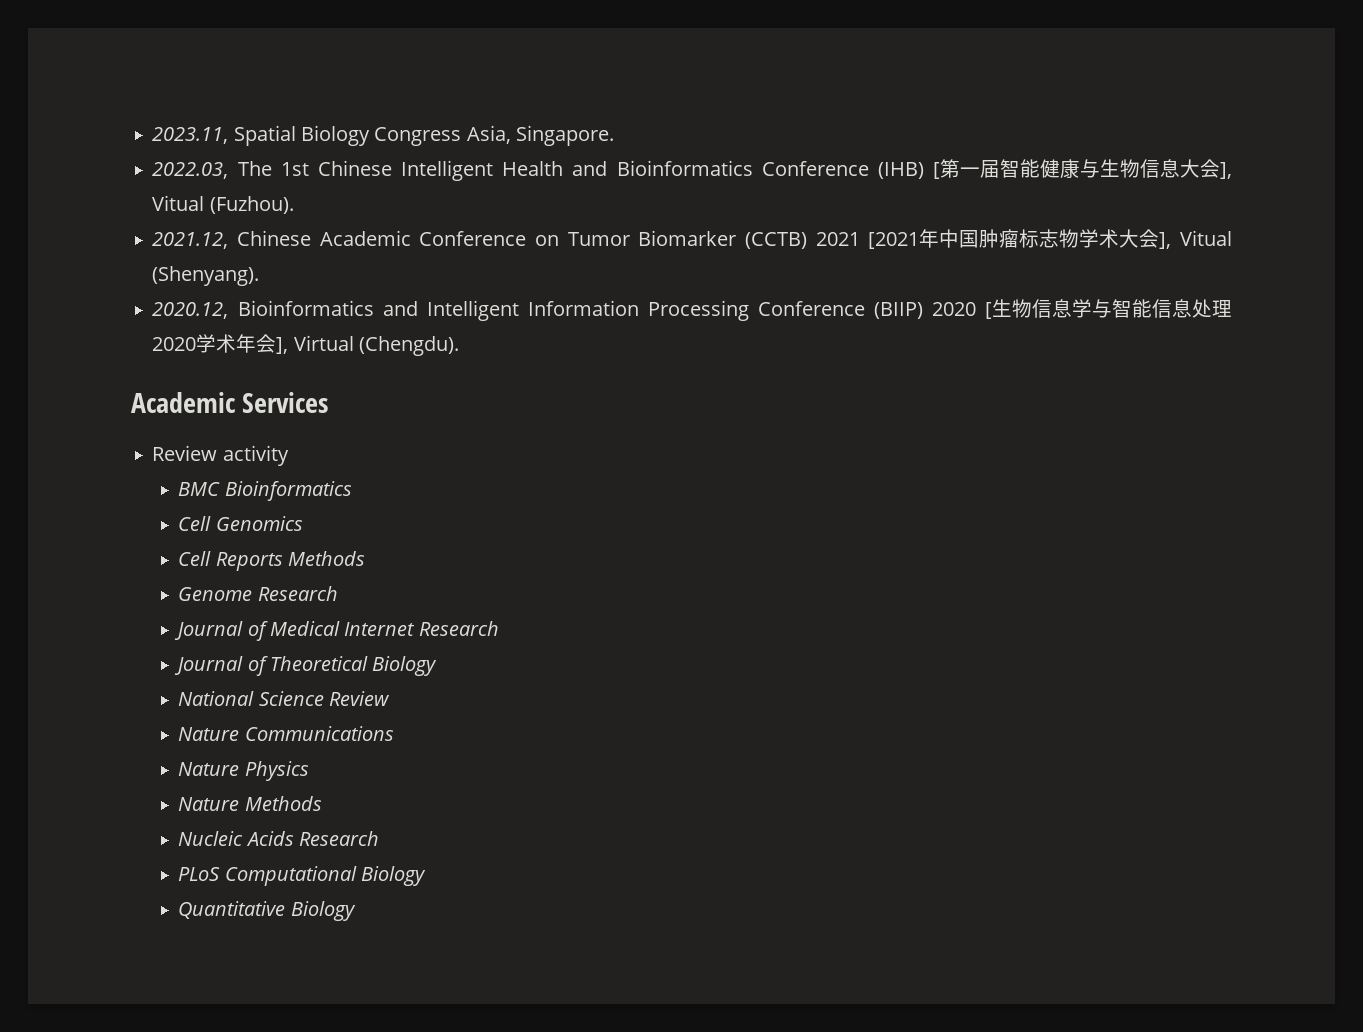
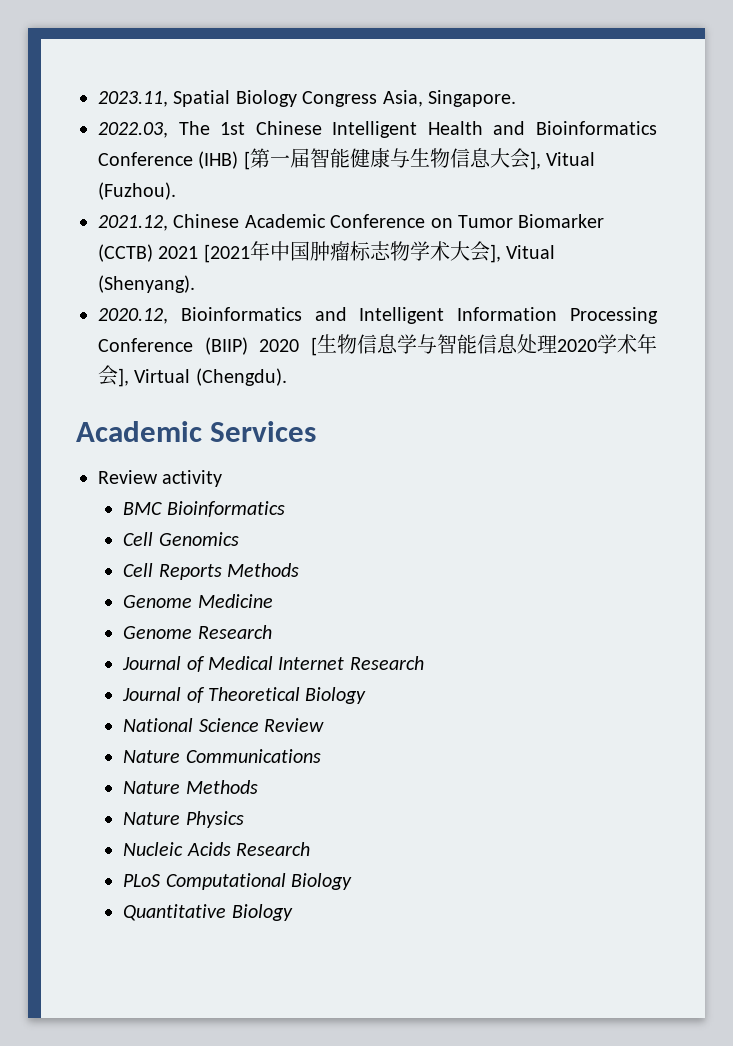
+ Genome Medicine
+ Nature Methods
  Nature Physics
- Nature Methods

